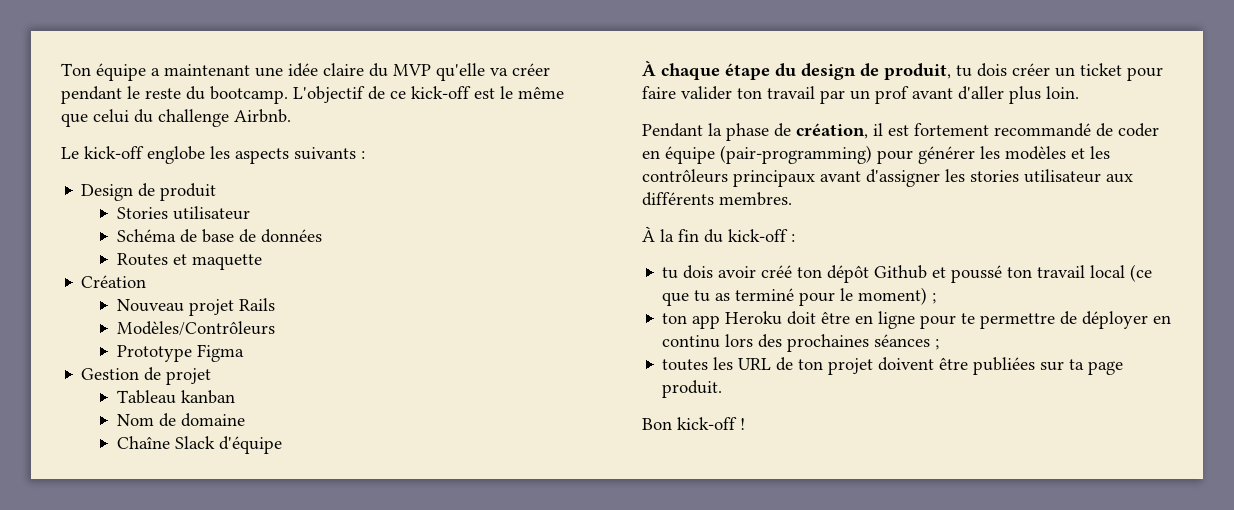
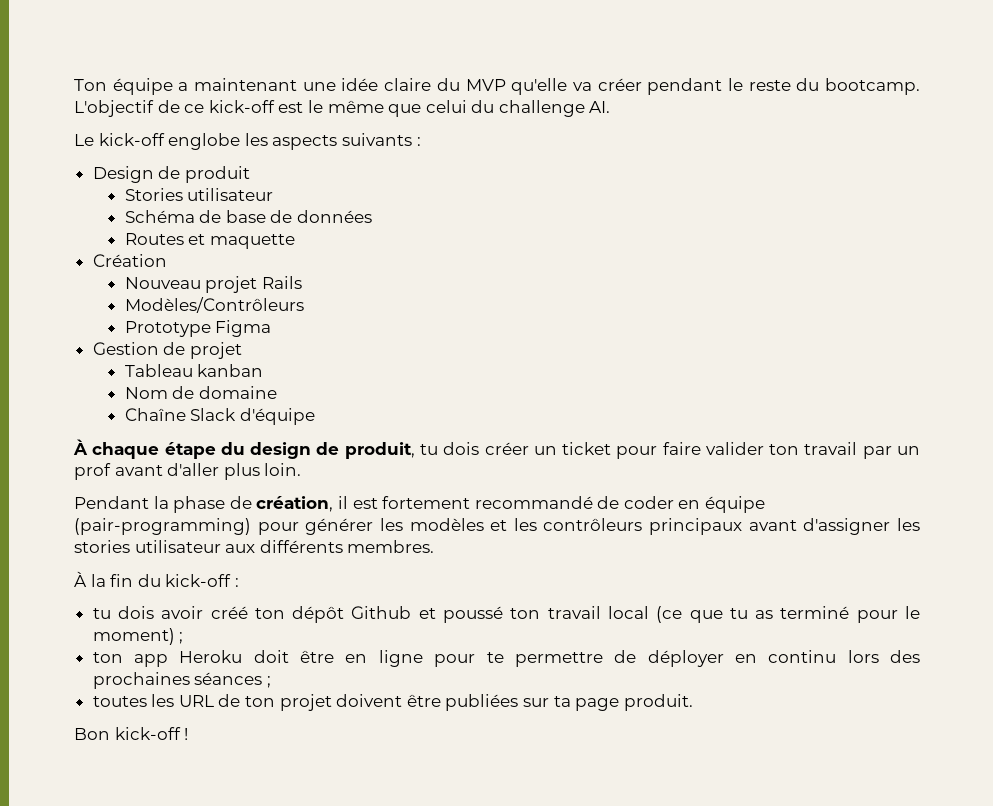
- L'objectif de ce kick-off est le même que celui du challenge Airbnb.
+ L'objectif de ce kick-off est le même que celui du challenge AI.

